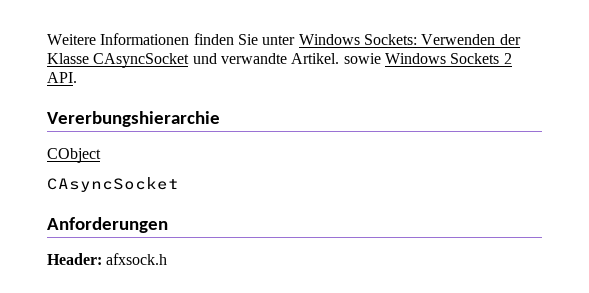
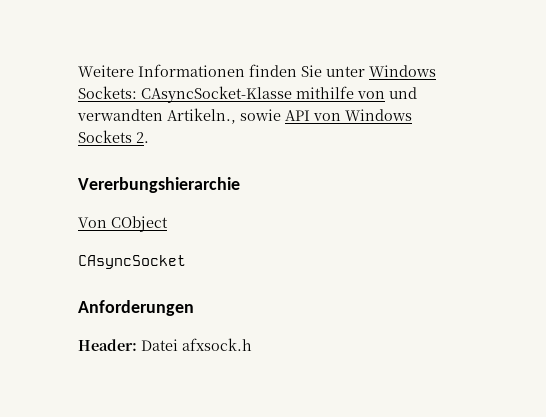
- Weitere Informationen finden Sie unter Windows Sockets: Verwenden der Klasse CAsyncSocket und verwandte Artikel. sowie Windows Sockets 2 API.
+ Weitere Informationen finden Sie unter Windows Sockets: CAsyncSocket-Klasse mithilfe von und verwandten Artikeln., sowie API von Windows Sockets 2.
- CObject
+ Von CObject
- Header: afxsock.h
+ Header: Datei afxsock.h

